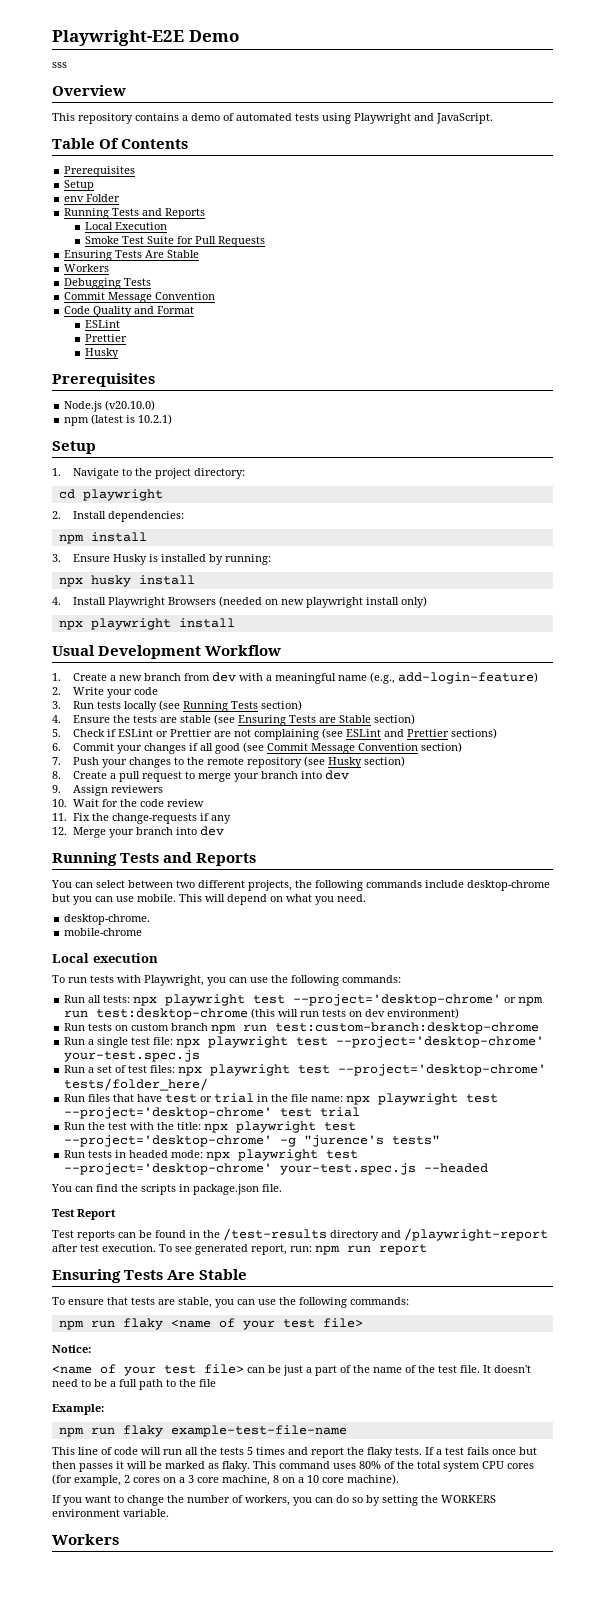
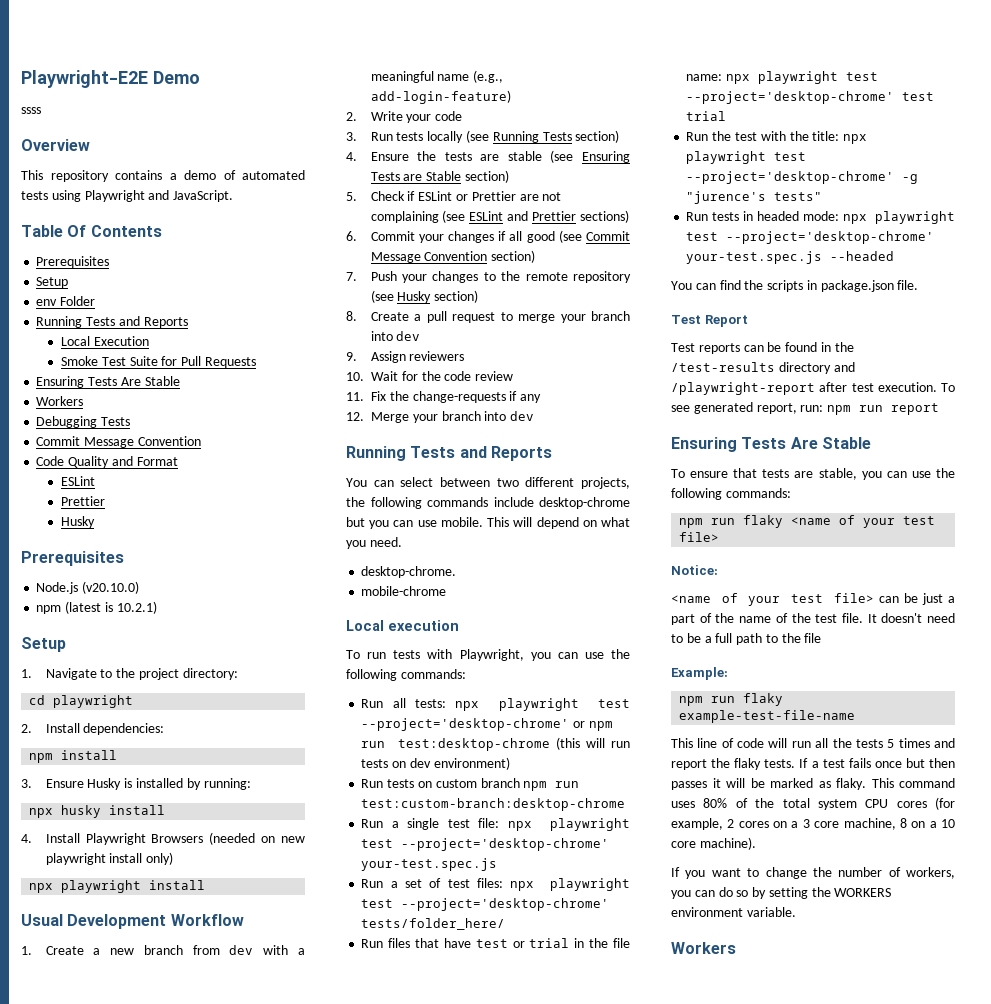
- sss
+ ssss

